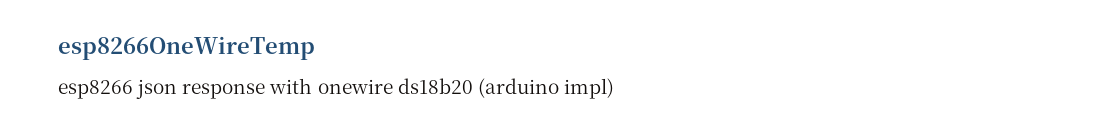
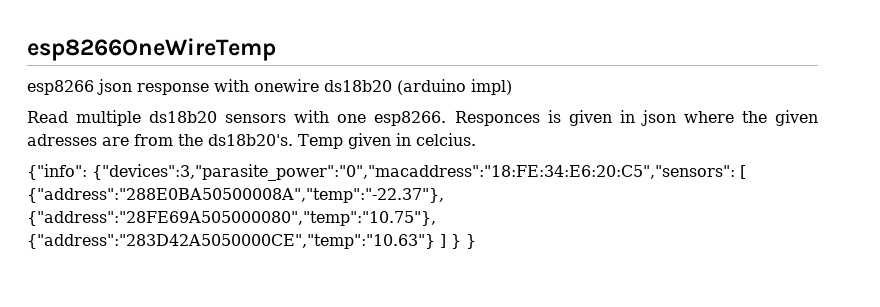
+ Read multiple ds18b20 sensors with one esp8266. Responces is given in json where the given adresses are from the ds18b20's. Temp given in celcius.
+ {"info": {"devices":3,"parasite_power":"0","macaddress":"18:FE:34:E6:20:C5","sensors": [ {"address":"288E0BA50500008A","temp":"-22.37"}, {"address":"28FE69A505000080","temp":"10.75"}, {"address":"283D42A5050000CE","temp":"10.63"} ] } }

